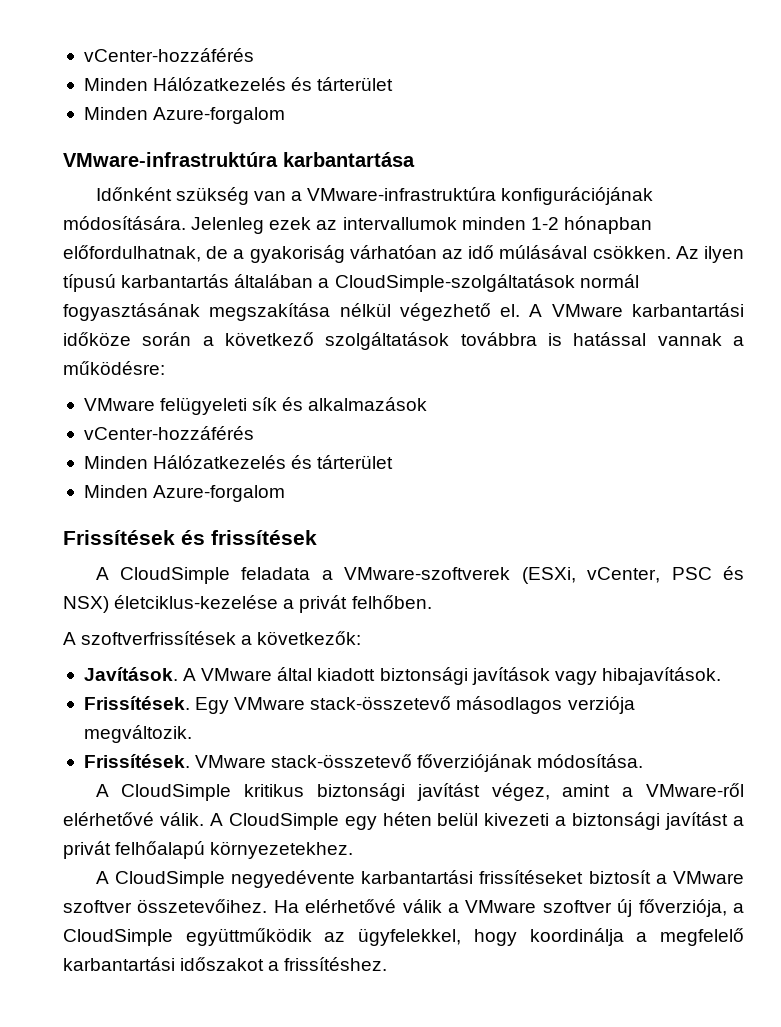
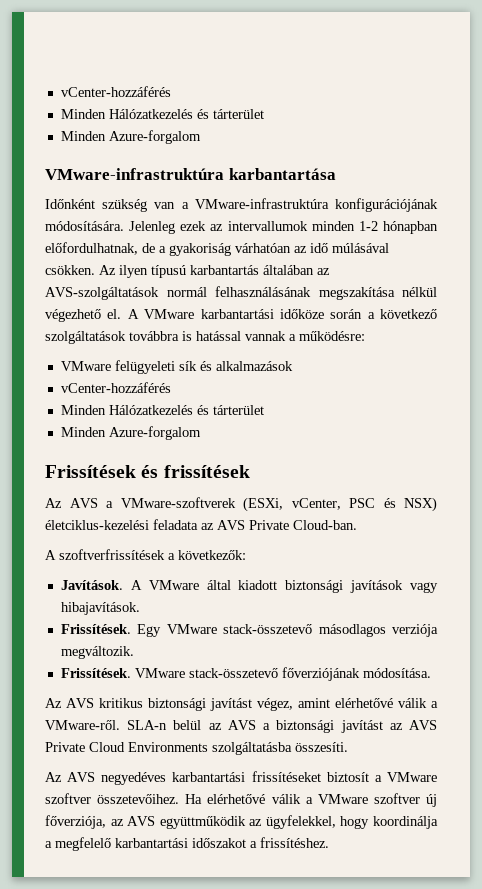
- Az ilyen típusú karbantartás általában a CloudSimple-szolgáltatások normál fogyasztásának megszakítása nélkül végezhető el.
+ Az ilyen típusú karbantartás általában az AVS-szolgáltatások normál felhasználásának megszakítása nélkül végezhető el.
- A CloudSimple feladata a VMware-szoftverek (ESXi, vCenter, PSC és NSX) életciklus-kezelése a privát felhőben.
+ Az AVS a VMware-szoftverek (ESXi, vCenter, PSC és NSX) életciklus-kezelési feladata az AVS Private Cloud-ban.
- A CloudSimple kritikus biztonsági javítást végez, amint a VMware-ről elérhetővé válik. A CloudSimple egy héten belül kivezeti a biztonsági javítást a privát felhőalapú környezetekhez.
- A CloudSimple negyedévente karbantartási frissítéseket biztosít a VMware szoftver összetevőihez.
+ Az AVS kritikus biztonsági javítást végez, amint elérhetővé válik a VMware-ről. SLA-n belül az AVS a biztonsági javítást az AVS Private Cloud Environments szolgáltatásba összesíti.
+ Az AVS negyedéves karbantartási frissítéseket biztosít a VMware szoftver összetevőihez.
- Ha elérhetővé válik a VMware szoftver új főverziója, a CloudSimple együttműködik az ügyfelekkel, hogy koordinálja a megfelelő karbantartási időszakot a frissítéshez.
+ Ha elérhetővé válik a VMware szoftver új főverziója, az AVS együttműködik az ügyfelekkel, hogy koordinálja a megfelelő karbantartási időszakot a frissítéshez.

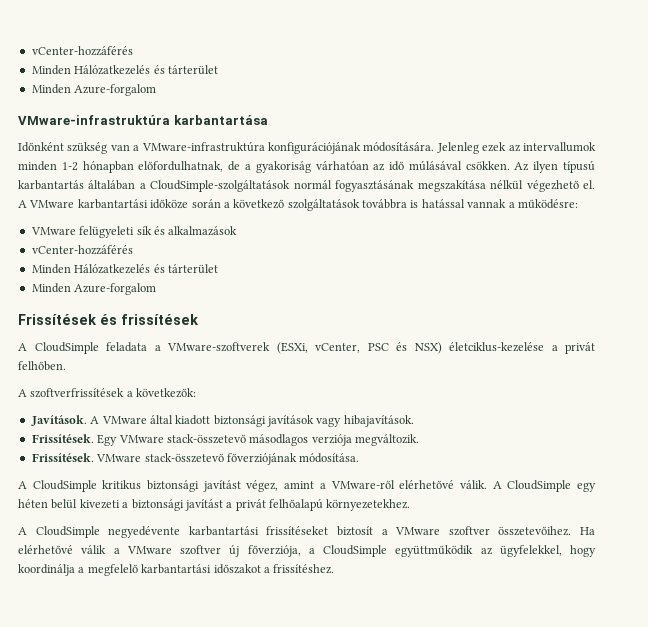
- Az ilyen típusú karbantartás általában az AVS-szolgáltatások normál felhasználásának megszakítása nélkül végezhető el.
+ Az ilyen típusú karbantartás általában a CloudSimple-szolgáltatások normál fogyasztásának megszakítása nélkül végezhető el.
- Az AVS a VMware-szoftverek (ESXi, vCenter, PSC és NSX) életciklus-kezelési feladata az AVS Private Cloud-ban.
+ A CloudSimple feladata a VMware-szoftverek (ESXi, vCenter, PSC és NSX) életciklus-kezelése a privát felhőben.
- Az AVS kritikus biztonsági javítást végez, amint elérhetővé válik a VMware-ről. SLA-n belül az AVS a biztonsági javítást az AVS Private Cloud Environments szolgáltatásba összesíti.
- Az AVS negyedéves karbantartási frissítéseket biztosít a VMware szoftver összetevőihez.
+ A CloudSimple kritikus biztonsági javítást végez, amint a VMware-ről elérhetővé válik. A CloudSimple egy héten belül kivezeti a biztonsági javítást a privát felhőalapú környezetekhez.
+ A CloudSimple negyedévente karbantartási frissítéseket biztosít a VMware szoftver összetevőihez.
- Ha elérhetővé válik a VMware szoftver új főverziója, az AVS együttműködik az ügyfelekkel, hogy koordinálja a megfelelő karbantartási időszakot a frissítéshez.
+ Ha elérhetővé válik a VMware szoftver új főverziója, a CloudSimple együttműködik az ügyfelekkel, hogy koordinálja a megfelelő karbantartási időszakot a frissítéshez.

